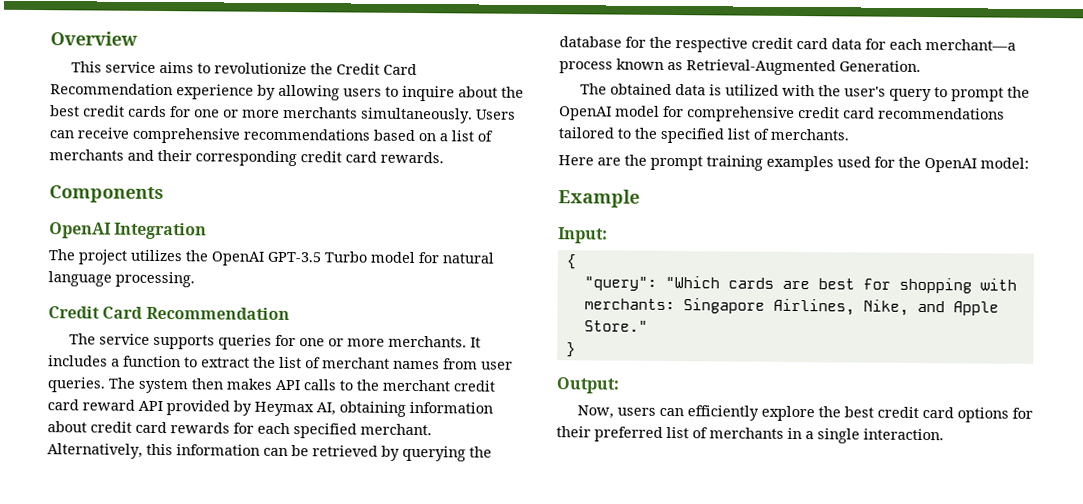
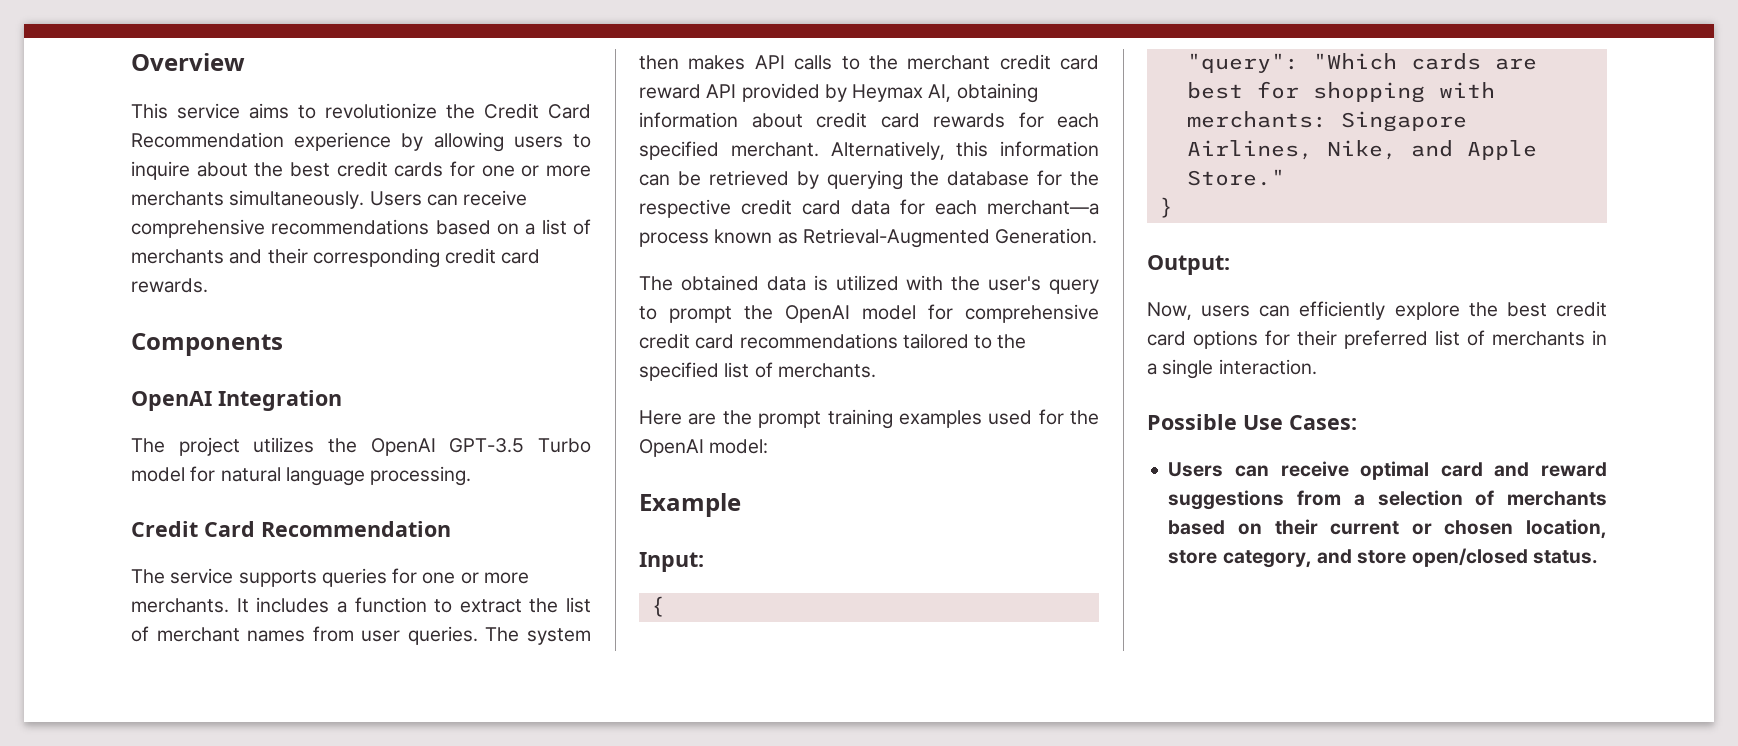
+ Possible Use Cases:
+ Users can receive optimal card and reward suggestions from a selection of merchants based on their current or chosen location, store category, and store open/closed status.

